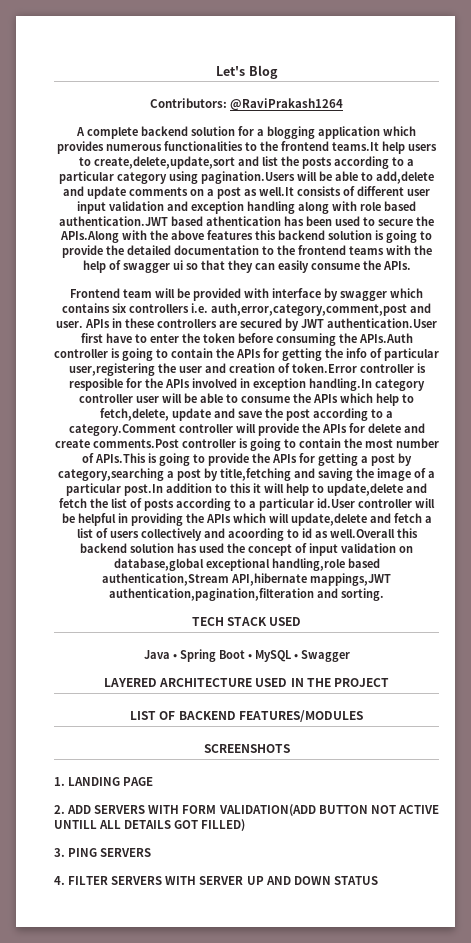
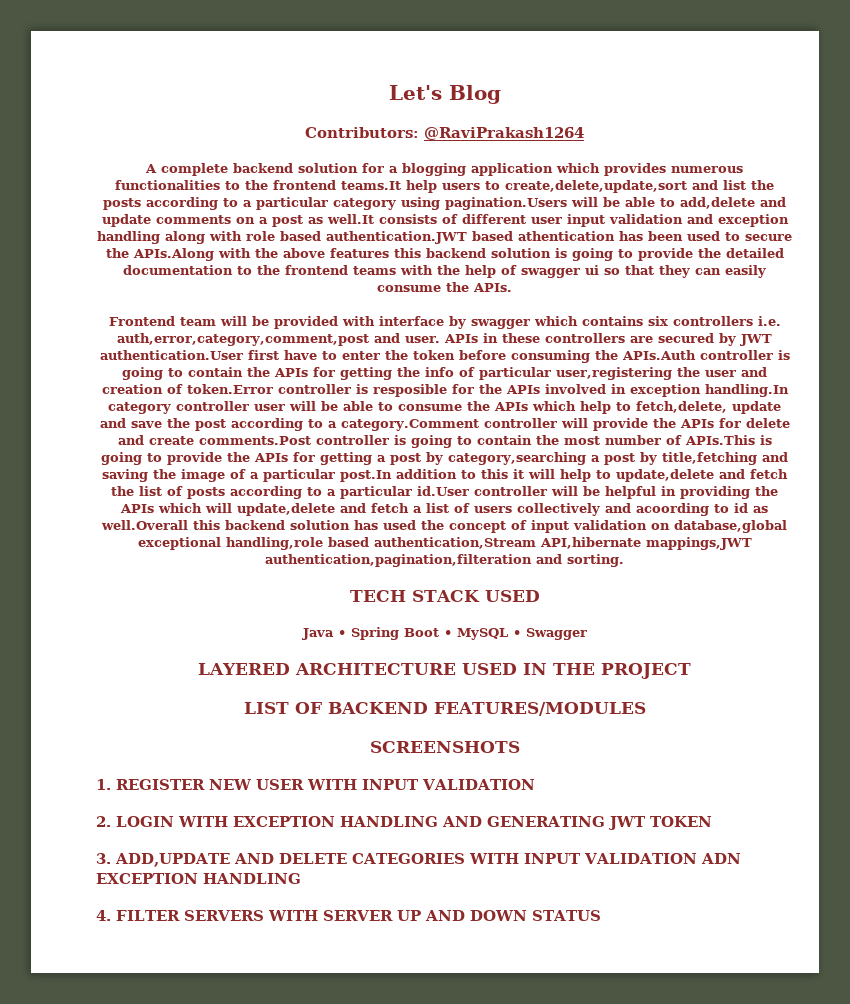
- 1. LANDING PAGE
- 2. ADD SERVERS WITH FORM VALIDATION(ADD BUTTON NOT ACTIVE UNTILL ALL DETAILS GOT FILLED)
- 3. PING SERVERS
+ 1. REGISTER NEW USER WITH INPUT VALIDATION
+ 2. LOGIN WITH EXCEPTION HANDLING AND GENERATING JWT TOKEN
+ 3. ADD,UPDATE AND DELETE CATEGORIES WITH INPUT VALIDATION ADN EXCEPTION HANDLING

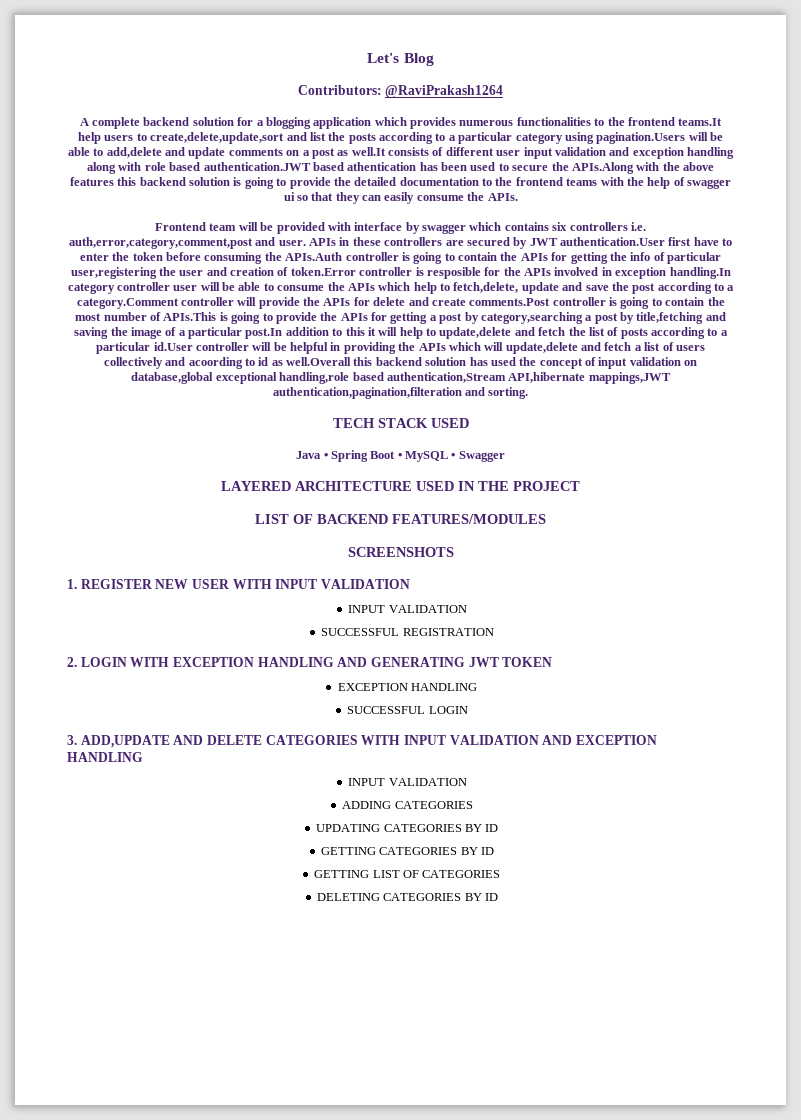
  1. REGISTER NEW USER WITH INPUT VALIDATION
+ INPUT VALIDATION
+ SUCCESSFUL REGISTRATION
  2. LOGIN WITH EXCEPTION HANDLING AND GENERATING JWT TOKEN
+ EXCEPTION HANDLING
+ SUCCESSFUL LOGIN
- 3. ADD,UPDATE AND DELETE CATEGORIES WITH INPUT VALIDATION ADN EXCEPTION HANDLING
- 4. FILTER SERVERS WITH SERVER UP AND DOWN STATUS
+ 3. ADD,UPDATE AND DELETE CATEGORIES WITH INPUT VALIDATION AND EXCEPTION HANDLING
+ INPUT VALIDATION
+ ADDING CATEGORIES
+ UPDATING CATEGORIES BY ID
+ GETTING CATEGORIES BY ID
+ GETTING LIST OF CATEGORIES
+ DELETING CATEGORIES BY ID

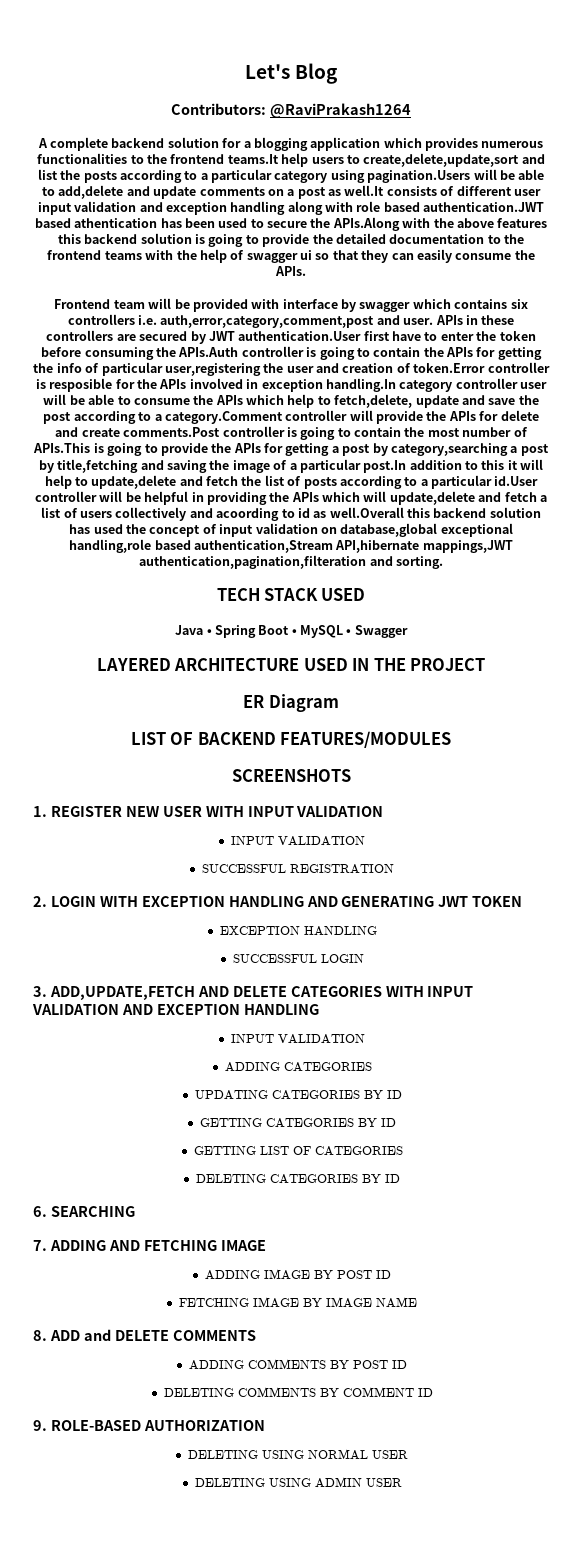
+ ER Diagram
- 3. ADD,UPDATE AND DELETE CATEGORIES WITH INPUT VALIDATION AND EXCEPTION HANDLING
+ 3. ADD,UPDATE,FETCH AND DELETE CATEGORIES WITH INPUT VALIDATION AND EXCEPTION HANDLING
+ 6. SEARCHING
+ 7. ADDING AND FETCHING IMAGE
+ ADDING IMAGE BY POST ID
+ FETCHING IMAGE BY IMAGE NAME
+ 8. ADD and DELETE COMMENTS
+ ADDING COMMENTS BY POST ID
+ DELETING COMMENTS BY COMMENT ID
+ 9. ROLE-BASED AUTHORIZATION
+ DELETING USING NORMAL USER
+ DELETING USING ADMIN USER

